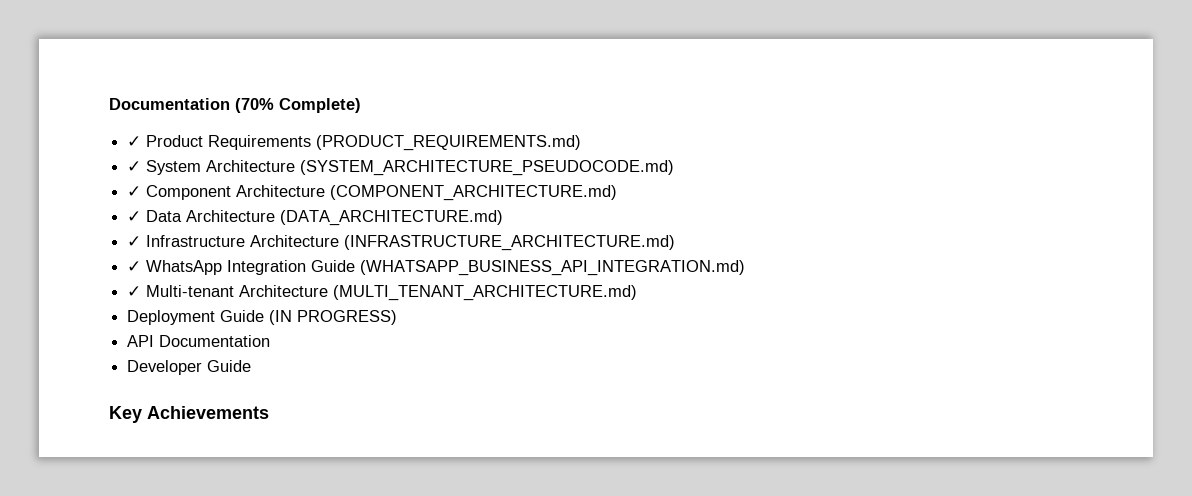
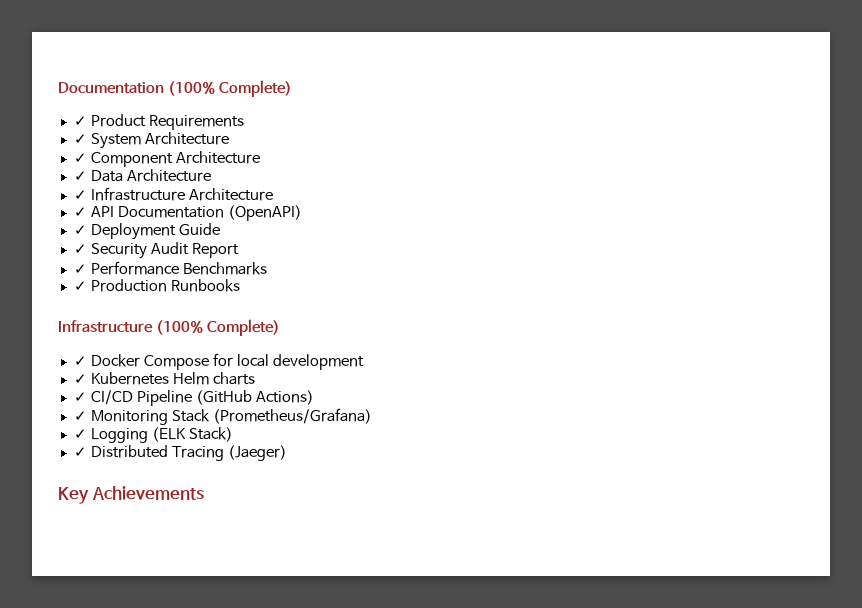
- Documentation (70% Complete)
+ Documentation (100% Complete)
- ✓ Product Requirements (PRODUCT_REQUIREMENTS.md)
+ ✓ Product Requirements
- ✓ System Architecture (SYSTEM_ARCHITECTURE_PSEUDOCODE.md)
+ ✓ System Architecture
- ✓ Component Architecture (COMPONENT_ARCHITECTURE.md)
+ ✓ Component Architecture
- ✓ Data Architecture (DATA_ARCHITECTURE.md)
+ ✓ Data Architecture
- ✓ Infrastructure Architecture (INFRASTRUCTURE_ARCHITECTURE.md)
- ✓ WhatsApp Integration Guide (WHATSAPP_BUSINESS_API_INTEGRATION.md)
- ✓ Multi-tenant Architecture (MULTI_TENANT_ARCHITECTURE.md)
- Deployment Guide (IN PROGRESS)
- API Documentation
- Developer Guide
+ ✓ Infrastructure Architecture
+ ✓ API Documentation (OpenAPI)
+ ✓ Deployment Guide
+ ✓ Security Audit Report
+ ✓ Performance Benchmarks
+ ✓ Production Runbooks
+ Infrastructure (100% Complete)
+ ✓ Docker Compose for local development
+ ✓ Kubernetes Helm charts
+ ✓ CI/CD Pipeline (GitHub Actions)
+ ✓ Monitoring Stack (Prometheus/Grafana)
+ ✓ Logging (ELK Stack)
+ ✓ Distributed Tracing (Jaeger)

